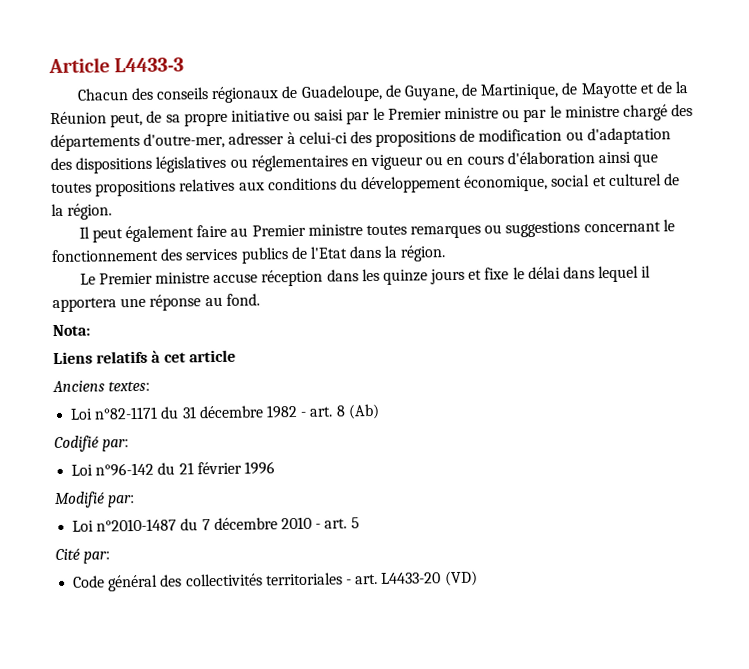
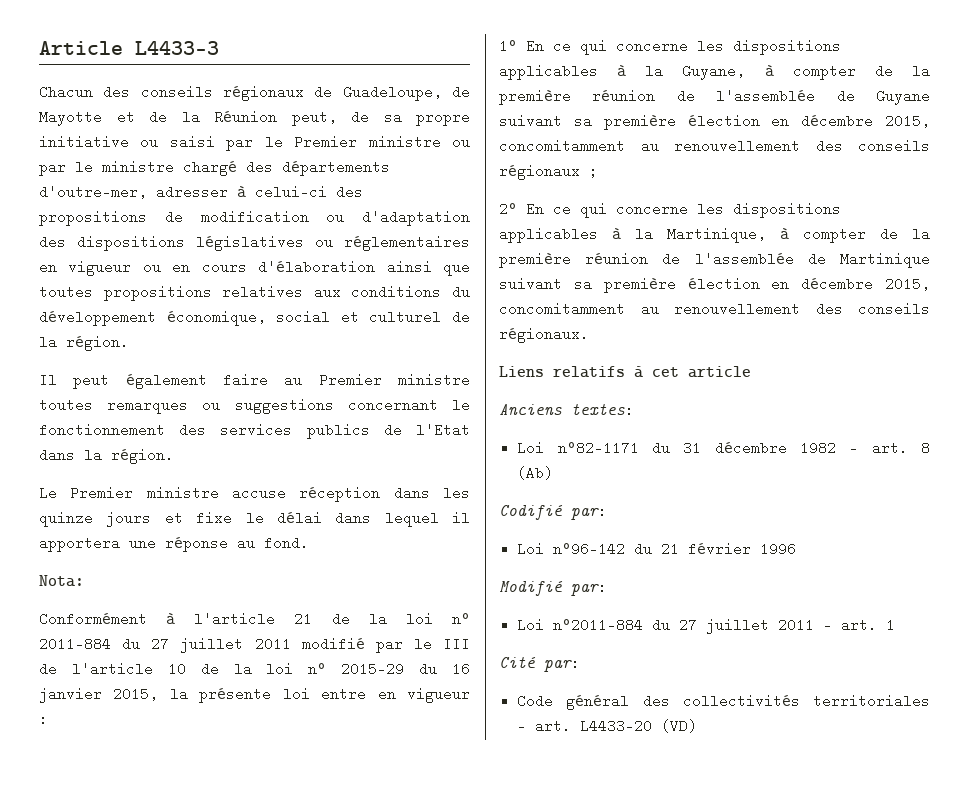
- Chacun des conseils régionaux de Guadeloupe, de Guyane, de Martinique, de Mayotte et de la Réunion peut, de sa propre initiative ou saisi par le Premier ministre ou par le ministre chargé des départements d'outre-mer, adresser à celui-ci des propositions de modification ou d'adaptation des dispositions législatives ou réglementaires en vigueur ou en cours d'élaboration ainsi que toutes propositions relatives aux conditions du développement économique, social et culturel de la région.
+ Chacun des conseils régionaux de Guadeloupe, de Mayotte et de la Réunion peut, de sa propre initiative ou saisi par le Premier ministre ou par le ministre chargé des départements d'outre-mer, adresser à celui-ci des propositions de modification ou d'adaptation des dispositions législatives ou réglementaires en vigueur ou en cours d'élaboration ainsi que toutes propositions relatives aux conditions du développement économique, social et culturel de la région.
+ Conformément à l'article 21 de la loi n° 2011-884 du 27 juillet 2011 modifié par le III de l'article 10 de la loi n° 2015-29 du 16 janvier 2015, la présente loi entre en vigueur :
+ 1° En ce qui concerne les dispositions applicables à la Guyane, à compter de la première réunion de l'assemblée de Guyane suivant sa première élection en décembre 2015, concomitamment au renouvellement des conseils régionaux ;
+ 2° En ce qui concerne les dispositions applicables à la Martinique, à compter de la première réunion de l'assemblée de Martinique suivant sa première élection en décembre 2015, concomitamment au renouvellement des conseils régionaux.
- Loi n°2010-1487 du 7 décembre 2010 - art. 5
+ Loi n°2011-884 du 27 juillet 2011 - art. 1

